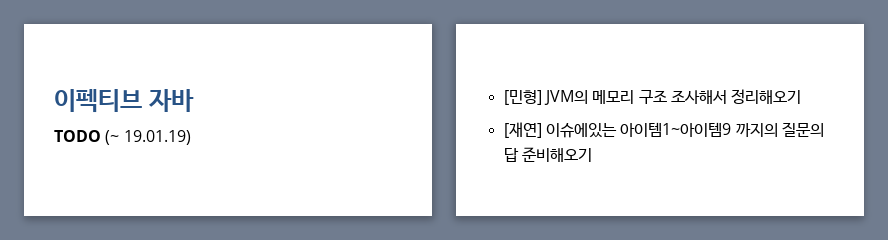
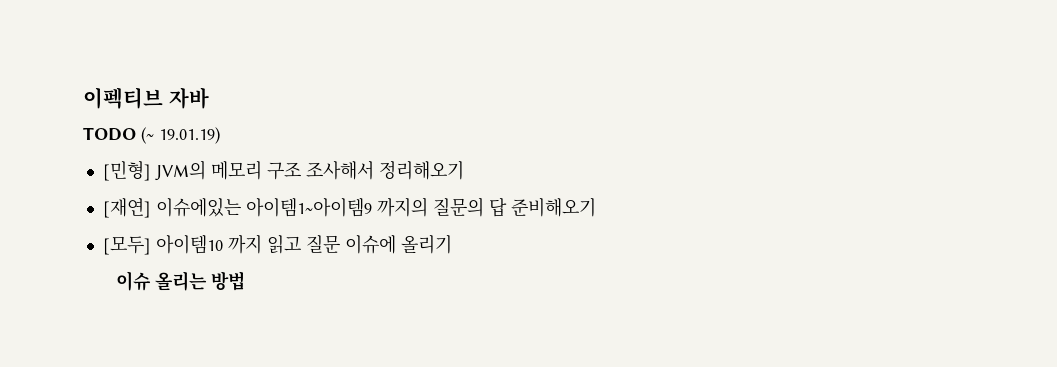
+ [모두] 아이템10 까지 읽고 질문 이슈에 올리기
+ 이슈 올리는 방법

